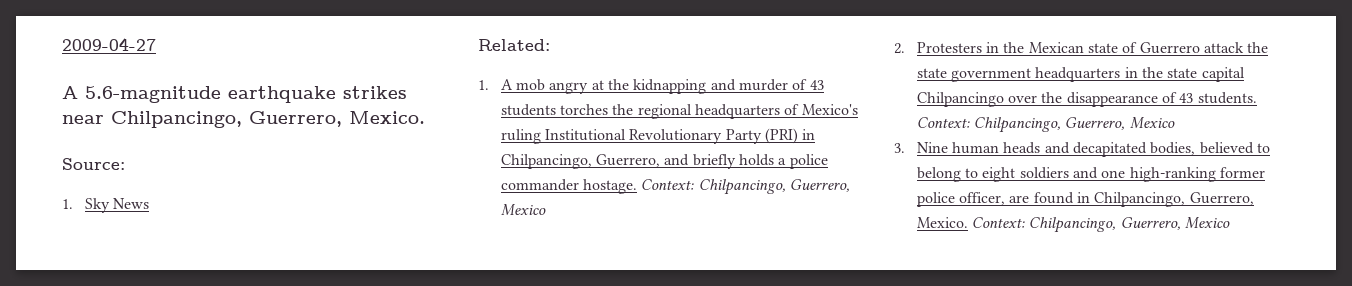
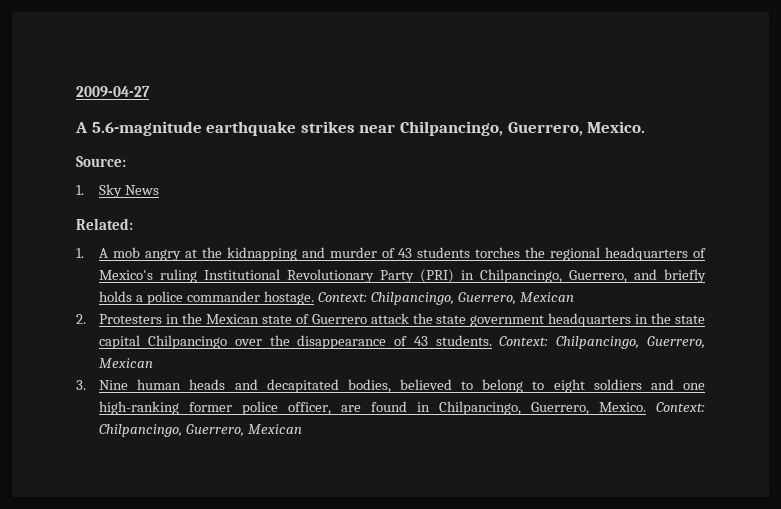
- 1. A mob angry at the kidnapping and murder of 43 students torches the regional headquarters of Mexico's ruling Institutional Revolutionary Party (PRI) in Chilpancingo, Guerrero, and briefly holds a police commander hostage. Context: Chilpancingo, Guerrero, Mexico
+ 1. A mob angry at the kidnapping and murder of 43 students torches the regional headquarters of Mexico's ruling Institutional Revolutionary Party (PRI) in Chilpancingo, Guerrero, and briefly holds a police commander hostage. Context: Chilpancingo, Guerrero, Mexican
- 2. Protesters in the Mexican state of Guerrero attack the state government headquarters in the state capital Chilpancingo over the disappearance of 43 students. Context: Chilpancingo, Guerrero, Mexico
+ 2. Protesters in the Mexican state of Guerrero attack the state government headquarters in the state capital Chilpancingo over the disappearance of 43 students. Context: Chilpancingo, Guerrero, Mexican
- 3. Nine human heads and decapitated bodies, believed to belong to eight soldiers and one high-ranking former police officer, are found in Chilpancingo, Guerrero, Mexico. Context: Chilpancingo, Guerrero, Mexico
+ 3. Nine human heads and decapitated bodies, believed to belong to eight soldiers and one high-ranking former police officer, are found in Chilpancingo, Guerrero, Mexico. Context: Chilpancingo, Guerrero, Mexican

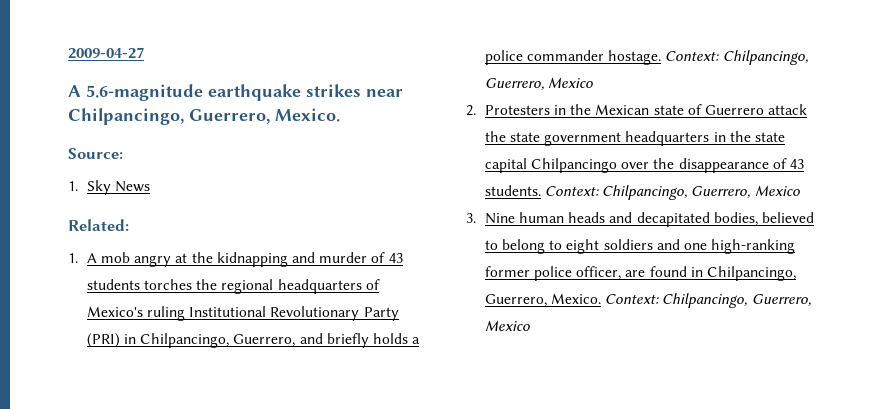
- 1. A mob angry at the kidnapping and murder of 43 students torches the regional headquarters of Mexico's ruling Institutional Revolutionary Party (PRI) in Chilpancingo, Guerrero, and briefly holds a police commander hostage. Context: Chilpancingo, Guerrero, Mexican
+ 1. A mob angry at the kidnapping and murder of 43 students torches the regional headquarters of Mexico's ruling Institutional Revolutionary Party (PRI) in Chilpancingo, Guerrero, and briefly holds a police commander hostage. Context: Chilpancingo, Guerrero, Mexico
- 2. Protesters in the Mexican state of Guerrero attack the state government headquarters in the state capital Chilpancingo over the disappearance of 43 students. Context: Chilpancingo, Guerrero, Mexican
+ 2. Protesters in the Mexican state of Guerrero attack the state government headquarters in the state capital Chilpancingo over the disappearance of 43 students. Context: Chilpancingo, Guerrero, Mexico
- 3. Nine human heads and decapitated bodies, believed to belong to eight soldiers and one high-ranking former police officer, are found in Chilpancingo, Guerrero, Mexico. Context: Chilpancingo, Guerrero, Mexican
+ 3. Nine human heads and decapitated bodies, believed to belong to eight soldiers and one high-ranking former police officer, are found in Chilpancingo, Guerrero, Mexico. Context: Chilpancingo, Guerrero, Mexico

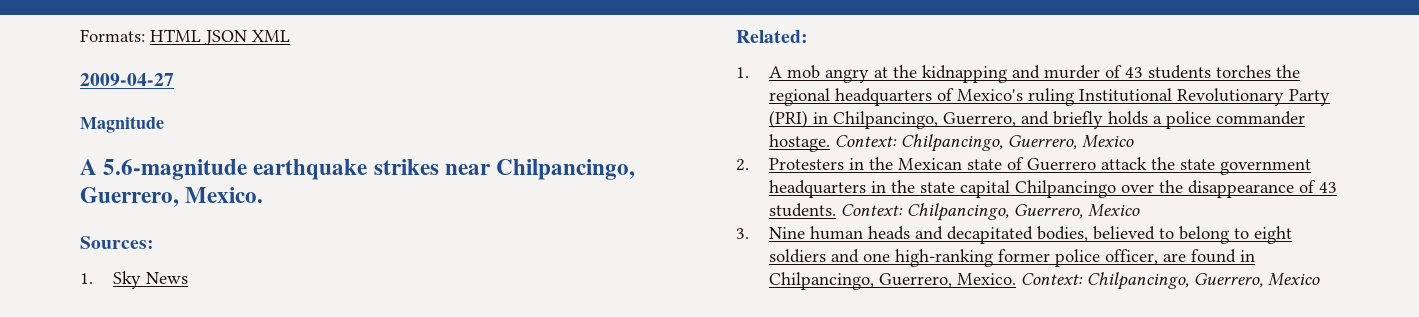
+ Formats: HTML JSON XML
+ Magnitude
- Source:
+ Sources:

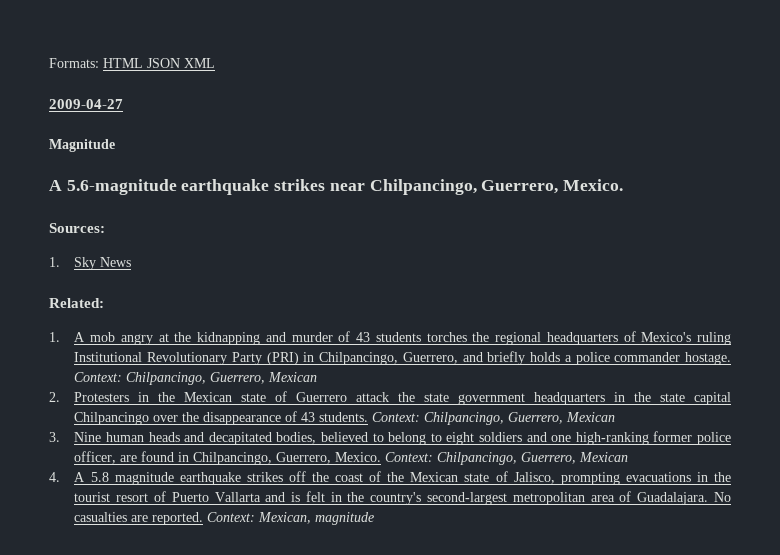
- 1. A mob angry at the kidnapping and murder of 43 students torches the regional headquarters of Mexico's ruling Institutional Revolutionary Party (PRI) in Chilpancingo, Guerrero, and briefly holds a police commander hostage. Context: Chilpancingo, Guerrero, Mexico
+ 1. A mob angry at the kidnapping and murder of 43 students torches the regional headquarters of Mexico's ruling Institutional Revolutionary Party (PRI) in Chilpancingo, Guerrero, and briefly holds a police commander hostage. Context: Chilpancingo, Guerrero, Mexican
- 2. Protesters in the Mexican state of Guerrero attack the state government headquarters in the state capital Chilpancingo over the disappearance of 43 students. Context: Chilpancingo, Guerrero, Mexico
+ 2. Protesters in the Mexican state of Guerrero attack the state government headquarters in the state capital Chilpancingo over the disappearance of 43 students. Context: Chilpancingo, Guerrero, Mexican
- 3. Nine human heads and decapitated bodies, believed to belong to eight soldiers and one high-ranking former police officer, are found in Chilpancingo, Guerrero, Mexico. Context: Chilpancingo, Guerrero, Mexico
+ 3. Nine human heads and decapitated bodies, believed to belong to eight soldiers and one high-ranking former police officer, are found in Chilpancingo, Guerrero, Mexico. Context: Chilpancingo, Guerrero, Mexican
+ 4. A 5.8 magnitude earthquake strikes off the coast of the Mexican state of Jalisco, prompting evacuations in the tourist resort of Puerto Vallarta and is felt in the country's second-largest metropolitan area of Guadalajara. No casualties are reported. Context: Mexican, magnitude

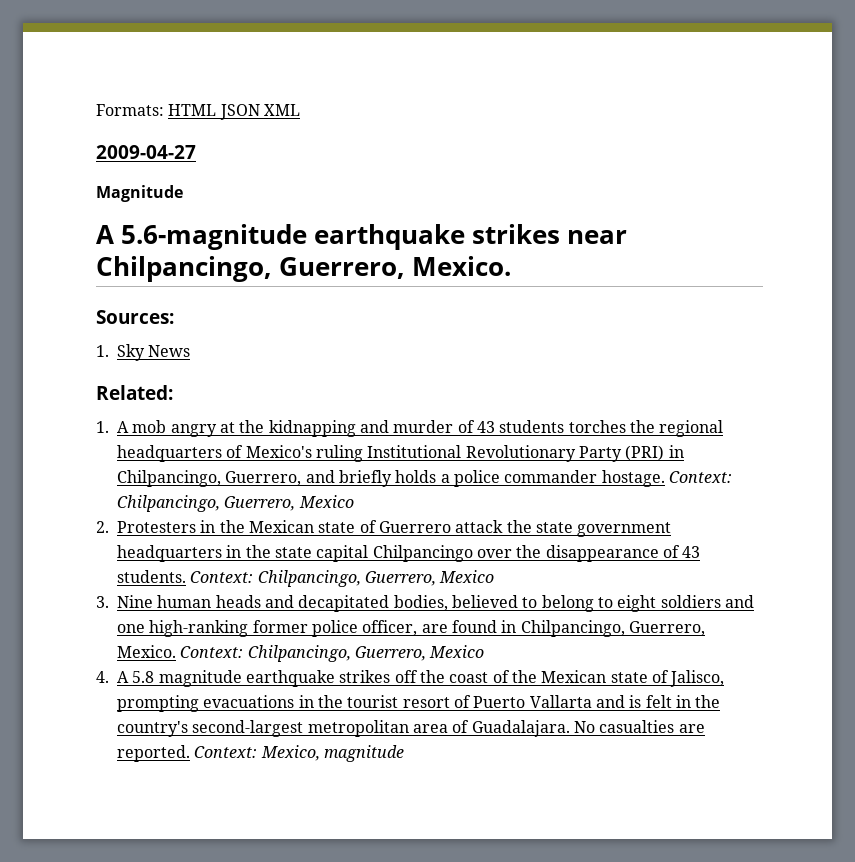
- 1. A mob angry at the kidnapping and murder of 43 students torches the regional headquarters of Mexico's ruling Institutional Revolutionary Party (PRI) in Chilpancingo, Guerrero, and briefly holds a police commander hostage. Context: Chilpancingo, Guerrero, Mexican
+ 1. A mob angry at the kidnapping and murder of 43 students torches the regional headquarters of Mexico's ruling Institutional Revolutionary Party (PRI) in Chilpancingo, Guerrero, and briefly holds a police commander hostage. Context: Chilpancingo, Guerrero, Mexico
- 2. Protesters in the Mexican state of Guerrero attack the state government headquarters in the state capital Chilpancingo over the disappearance of 43 students. Context: Chilpancingo, Guerrero, Mexican
+ 2. Protesters in the Mexican state of Guerrero attack the state government headquarters in the state capital Chilpancingo over the disappearance of 43 students. Context: Chilpancingo, Guerrero, Mexico
- 3. Nine human heads and decapitated bodies, believed to belong to eight soldiers and one high-ranking former police officer, are found in Chilpancingo, Guerrero, Mexico. Context: Chilpancingo, Guerrero, Mexican
+ 3. Nine human heads and decapitated bodies, believed to belong to eight soldiers and one high-ranking former police officer, are found in Chilpancingo, Guerrero, Mexico. Context: Chilpancingo, Guerrero, Mexico
- Context: Mexican, magnitude
+ Context: Mexico, magnitude

